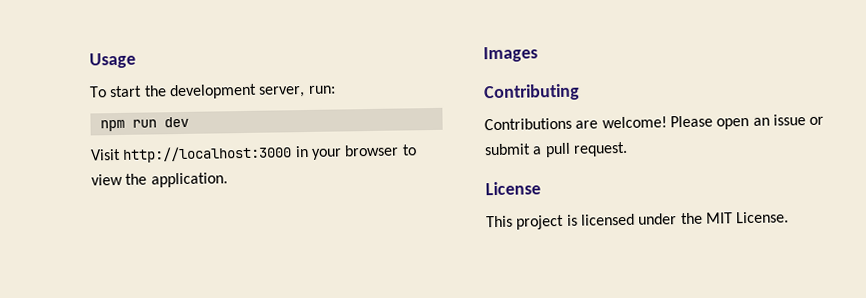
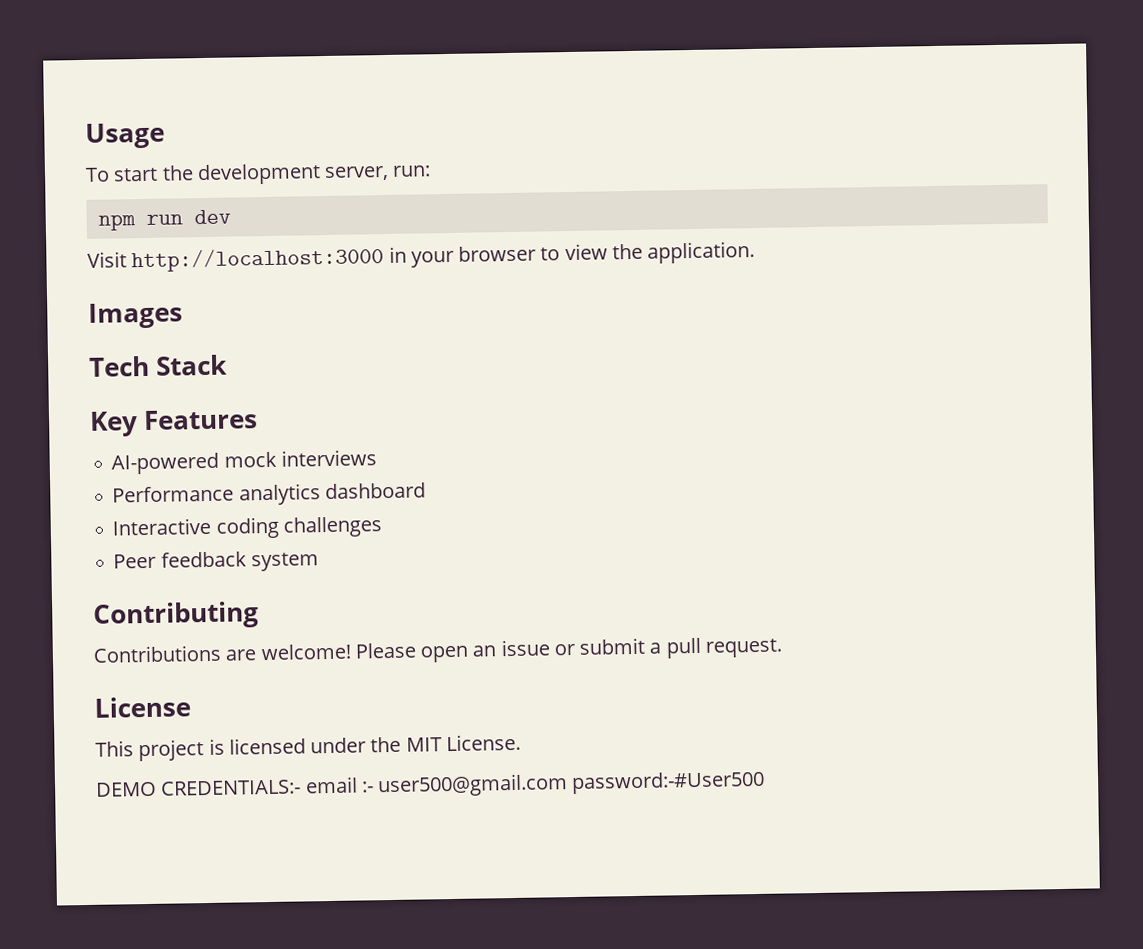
+ Tech Stack
+ Key Features
+ AI-powered mock interviews
+ Performance analytics dashboard
+ Interactive coding challenges
+ Peer feedback system
+ DEMO CREDENTIALS:- email :- user500@gmail.com password:-#User500

